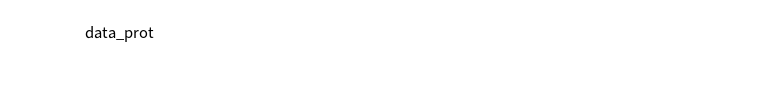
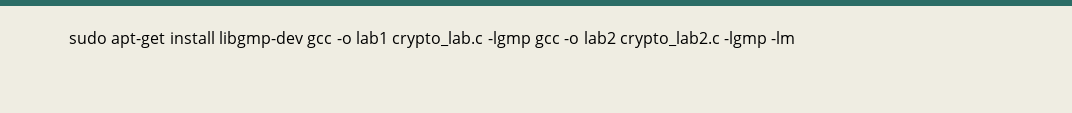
- data_prot
+ sudo apt-get install libgmp-dev gcc -o lab1 crypto_lab.c -lgmp gcc -o lab2 crypto_lab2.c -lgmp -lm

